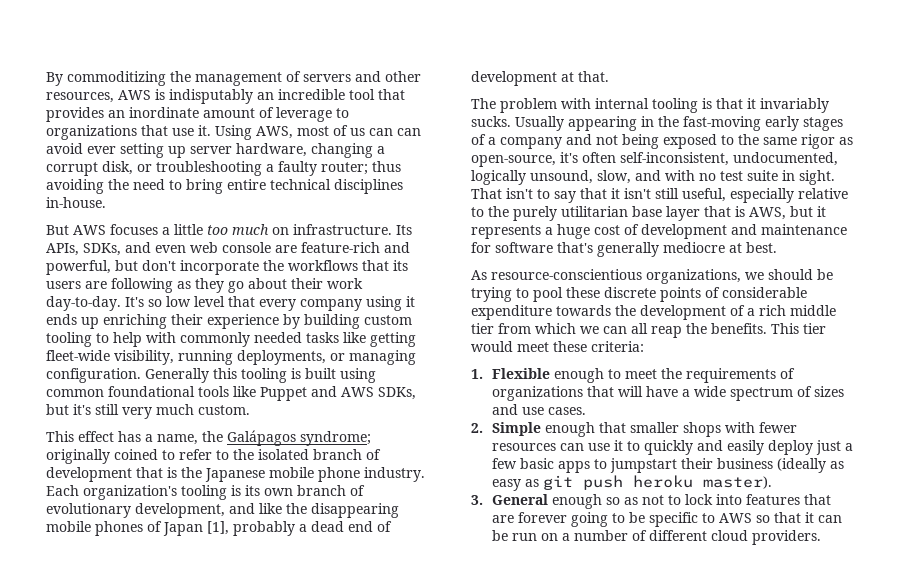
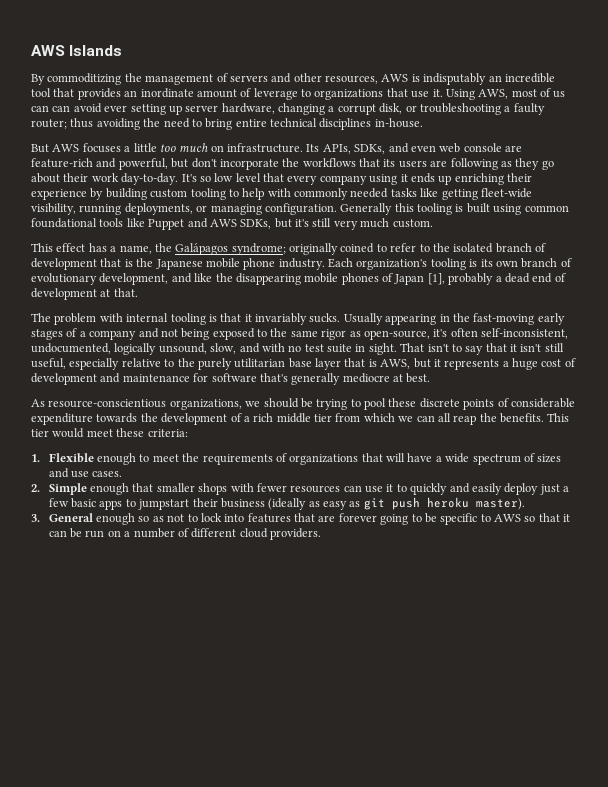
+ AWS Islands

